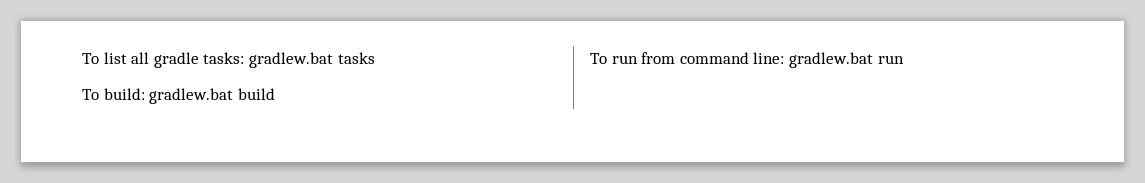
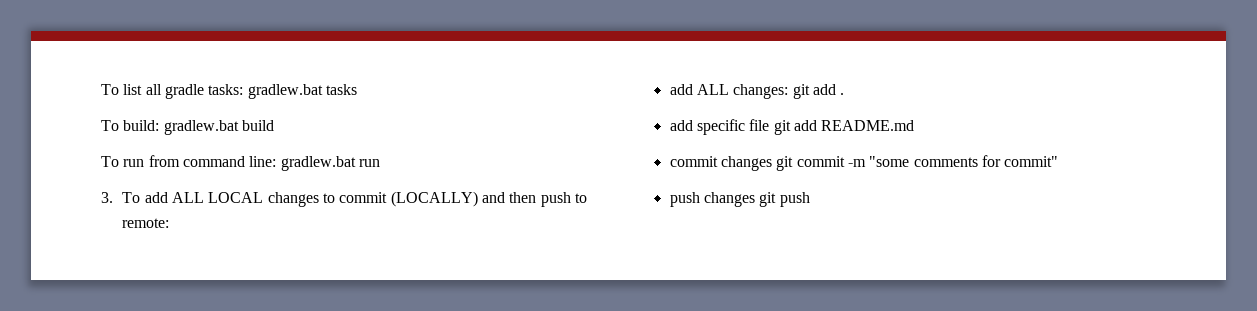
+ 3. To add ALL LOCAL changes to commit (LOCALLY) and then push to remote:
+ add ALL changes: git add .
+ add specific file git add README.md
+ commit changes git commit -m "some comments for commit"
+ push changes git push

